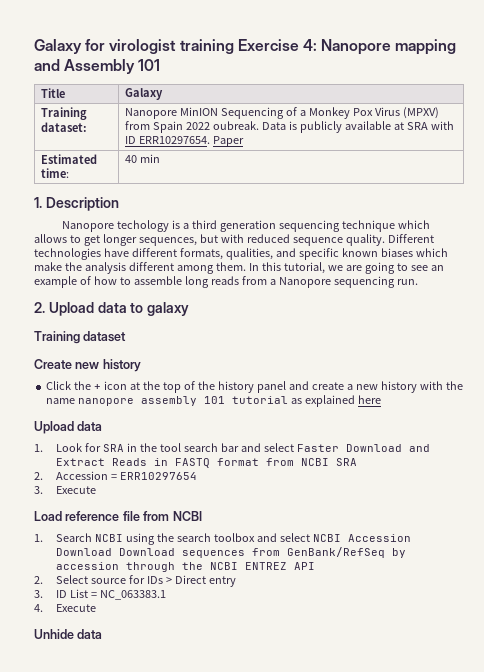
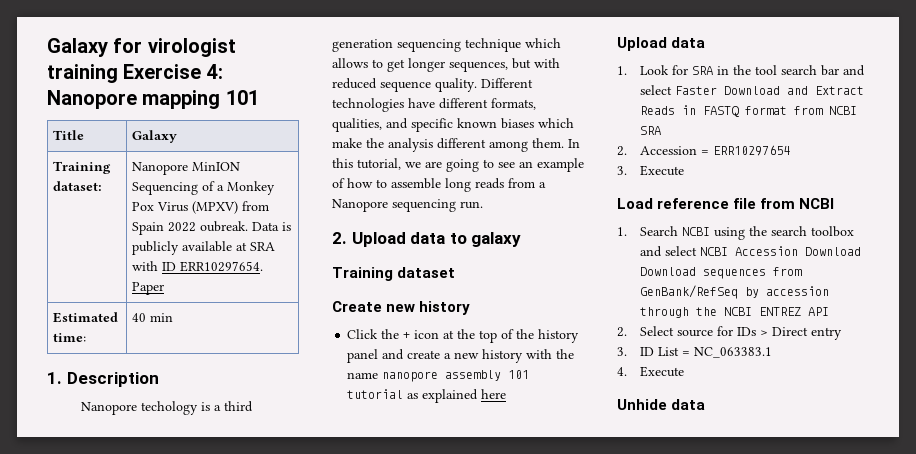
- Galaxy for virologist training Exercise 4: Nanopore mapping and Assembly 101
+ Galaxy for virologist training Exercise 4: Nanopore mapping 101

